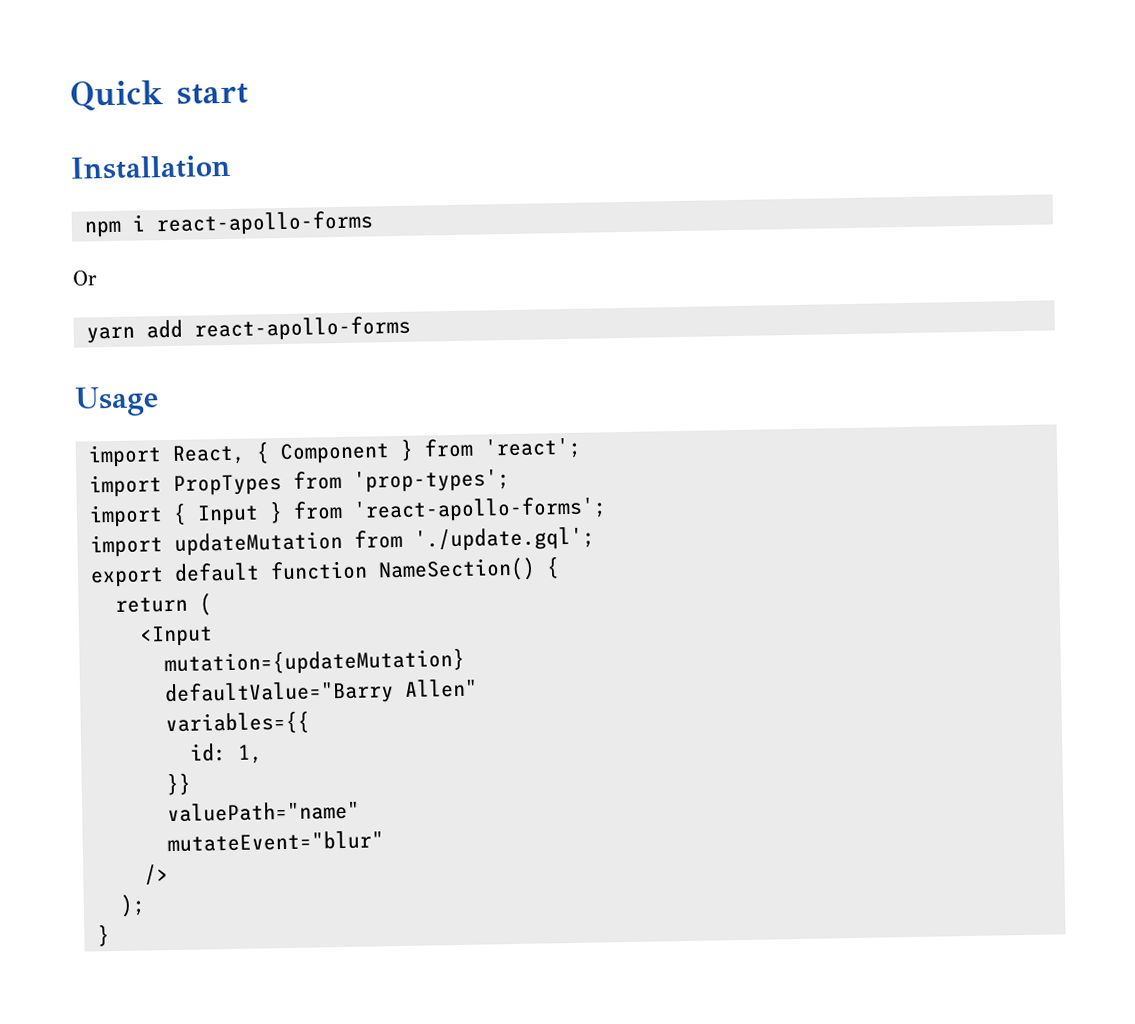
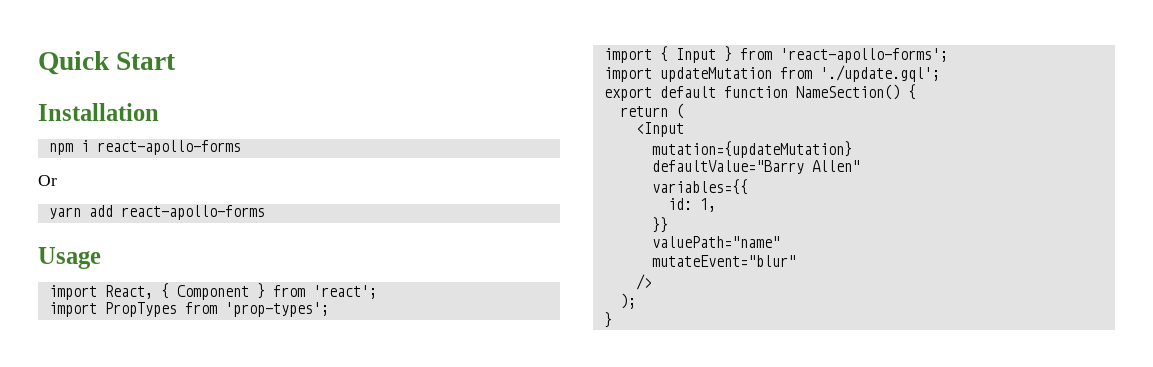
- Quick start
+ Quick Start

